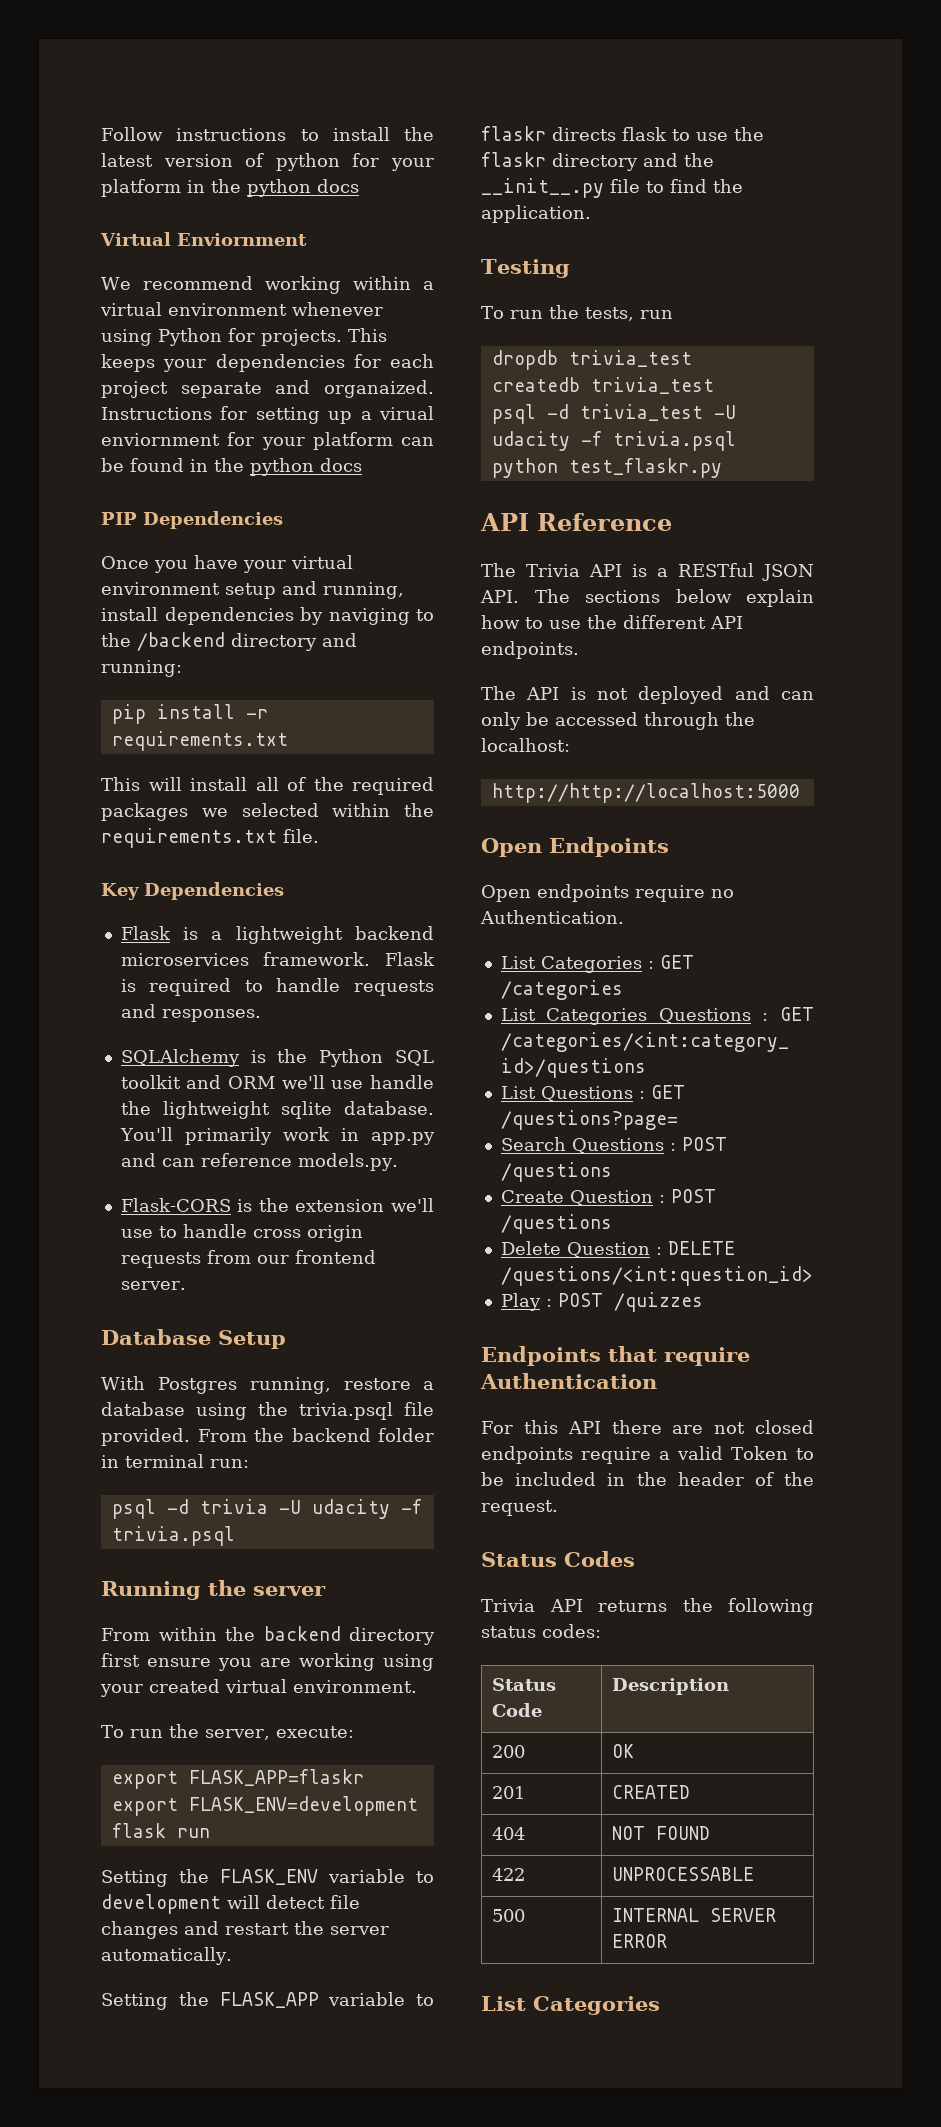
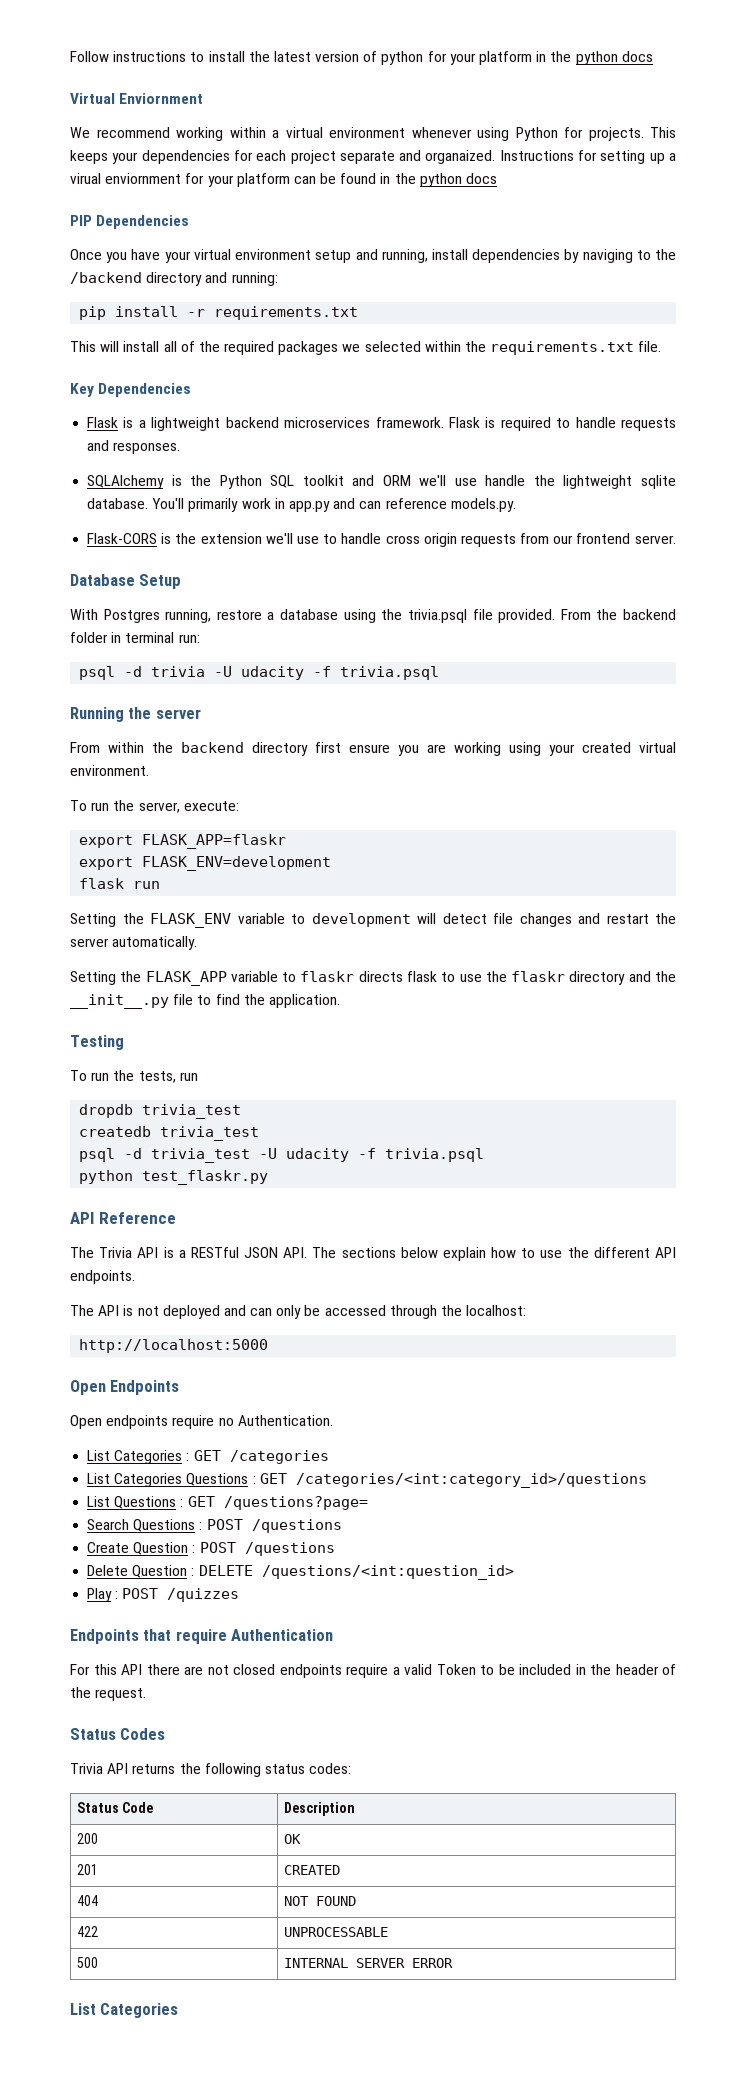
- http://http://localhost:5000
+ http://localhost:5000

